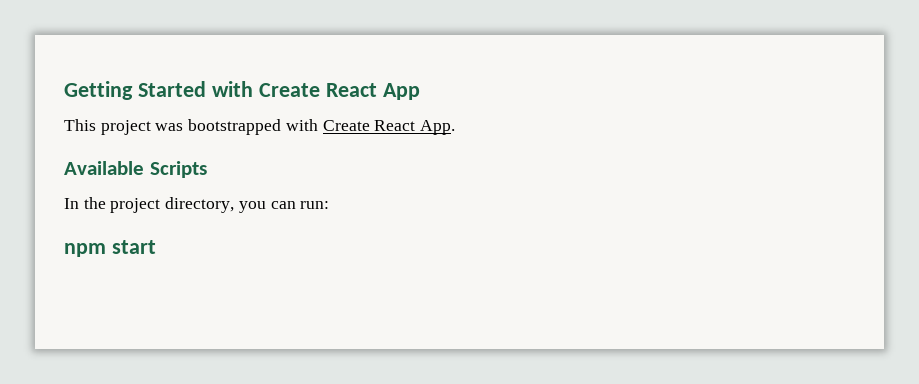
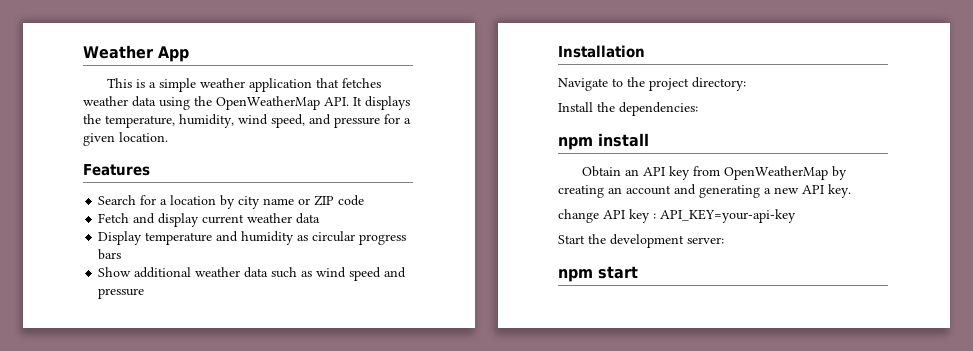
- Getting Started with Create React App
- This project was bootstrapped with Create React App.
- Available Scripts
- In the project directory, you can run:
+ Weather App
+ This is a simple weather application that fetches weather data using the OpenWeatherMap API. It displays the temperature, humidity, wind speed, and pressure for a given location.
+ Features
+ Search for a location by city name or ZIP code
+ Fetch and display current weather data
+ Display temperature and humidity as circular progress bars
+ Show additional weather data such as wind speed and pressure
+ Installation
+ Navigate to the project directory:
+ Install the dependencies:
+ npm install
+ Obtain an API key from OpenWeatherMap by creating an account and generating a new API key.
+ change API key : API_KEY=your-api-key
+ Start the development server:

